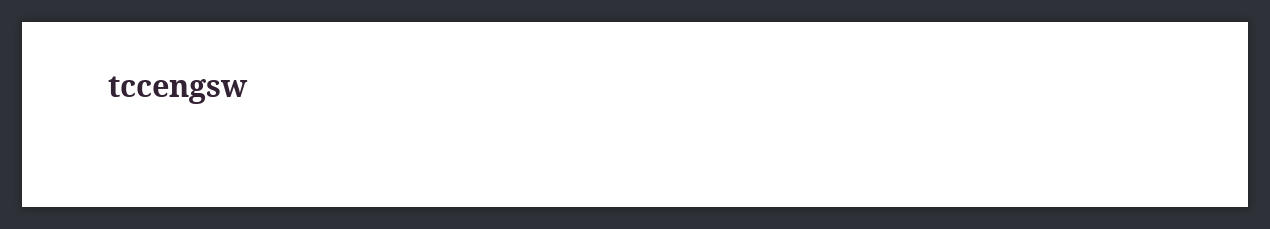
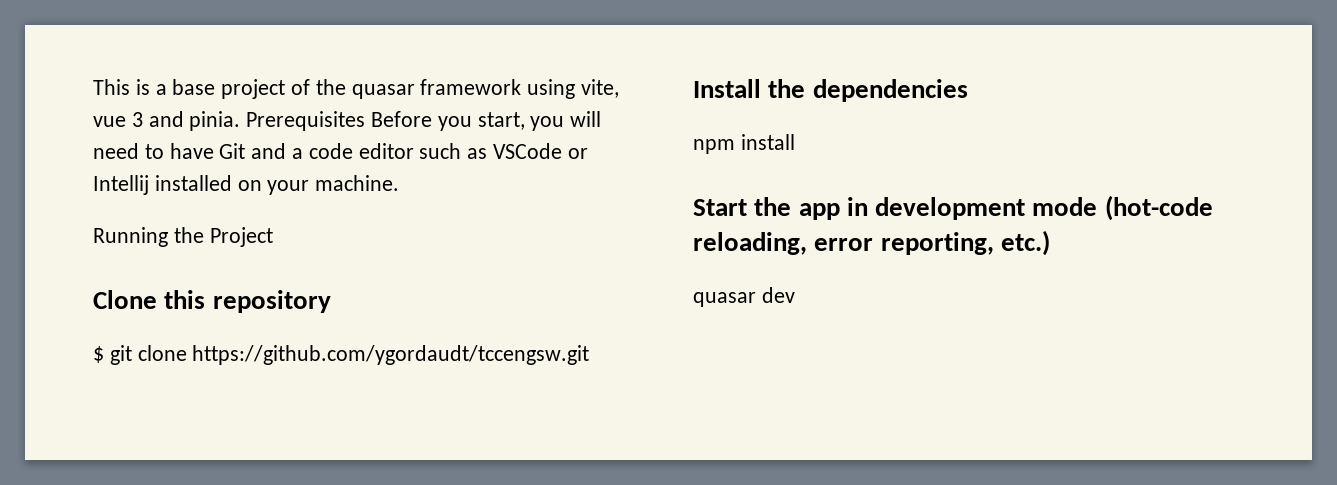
- tccengsw
+ This is a base project of the quasar framework using vite, vue 3 and pinia. Prerequisites Before you start, you will need to have Git and a code editor such as VSCode or Intellij installed on your machine.
+ Running the Project
+ Clone this repository
+ $ git clone https://github.com/ygordaudt/tccengsw.git
+ Install the dependencies
+ npm install
+ Start the app in development mode (hot-code reloading, error reporting, etc.)
+ quasar dev

